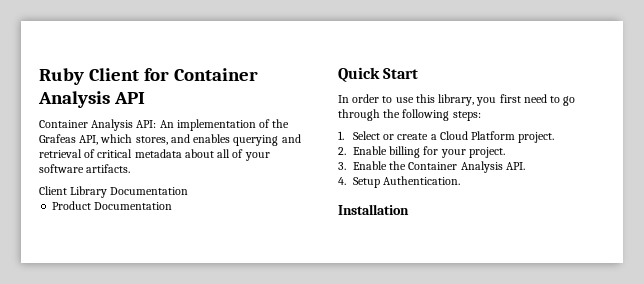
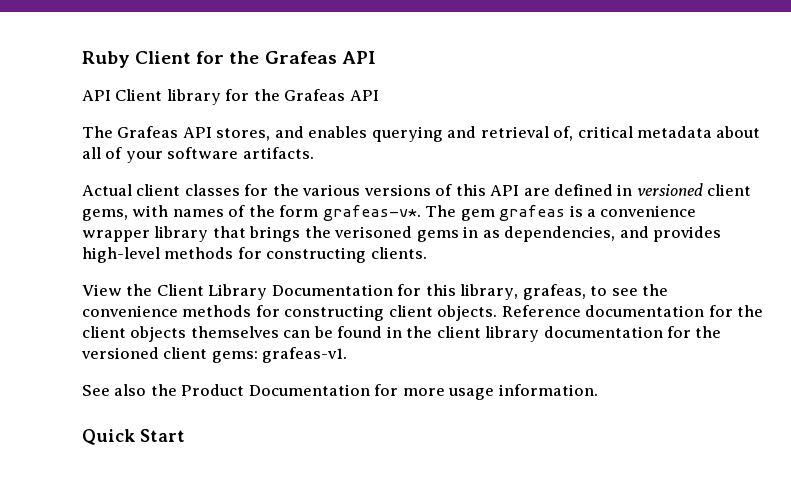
- Ruby Client for Container Analysis API
- Container Analysis API: An implementation of the Grafeas API, which stores, and enables querying and retrieval of critical metadata about all of your software artifacts.
+ Ruby Client for the Grafeas API
+ API Client library for the Grafeas API
+ The Grafeas API stores, and enables querying and retrieval of, critical metadata about all of your software artifacts.
- Client Library Documentation
- Product Documentation
+ Actual client classes for the various versions of this API are defined in versioned client gems, with names of the form grafeas-v*. The gem grafeas is a convenience wrapper library that brings the verisoned gems in as dependencies, and provides high-level methods for constructing clients.
+ View the Client Library Documentation for this library, grafeas, to see the convenience methods for constructing client objects. Reference documentation for the client objects themselves can be found in the client library documentation for the versioned client gems: grafeas-v1.
+ See also the Product Documentation for more usage information.
  Quick Start
- In order to use this library, you first need to go through the following steps:
- 1. Select or create a Cloud Platform project.
- 2. Enable billing for your project.
- 3. Enable the Container Analysis API.
- 4. Setup Authentication.
- Installation

